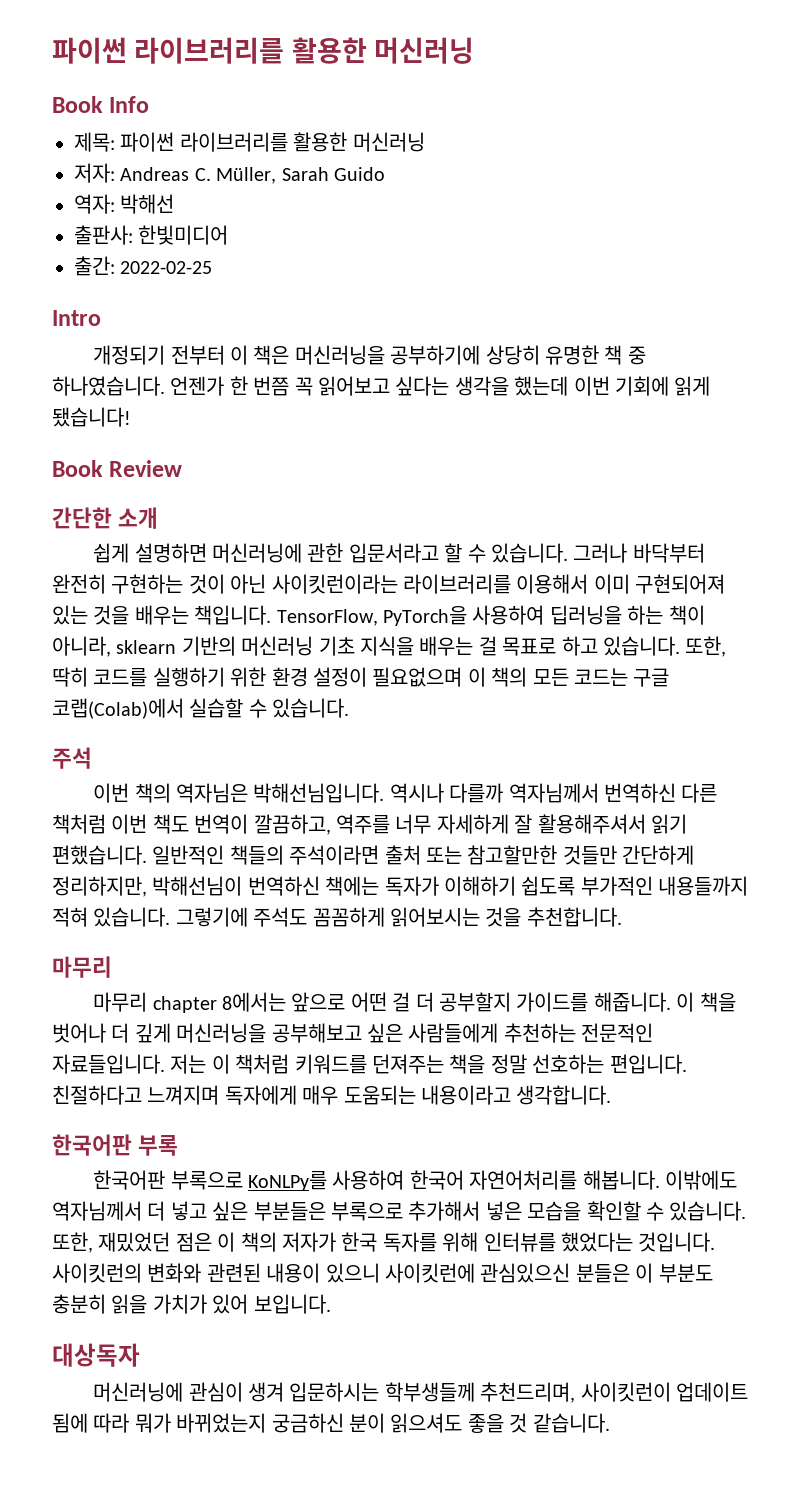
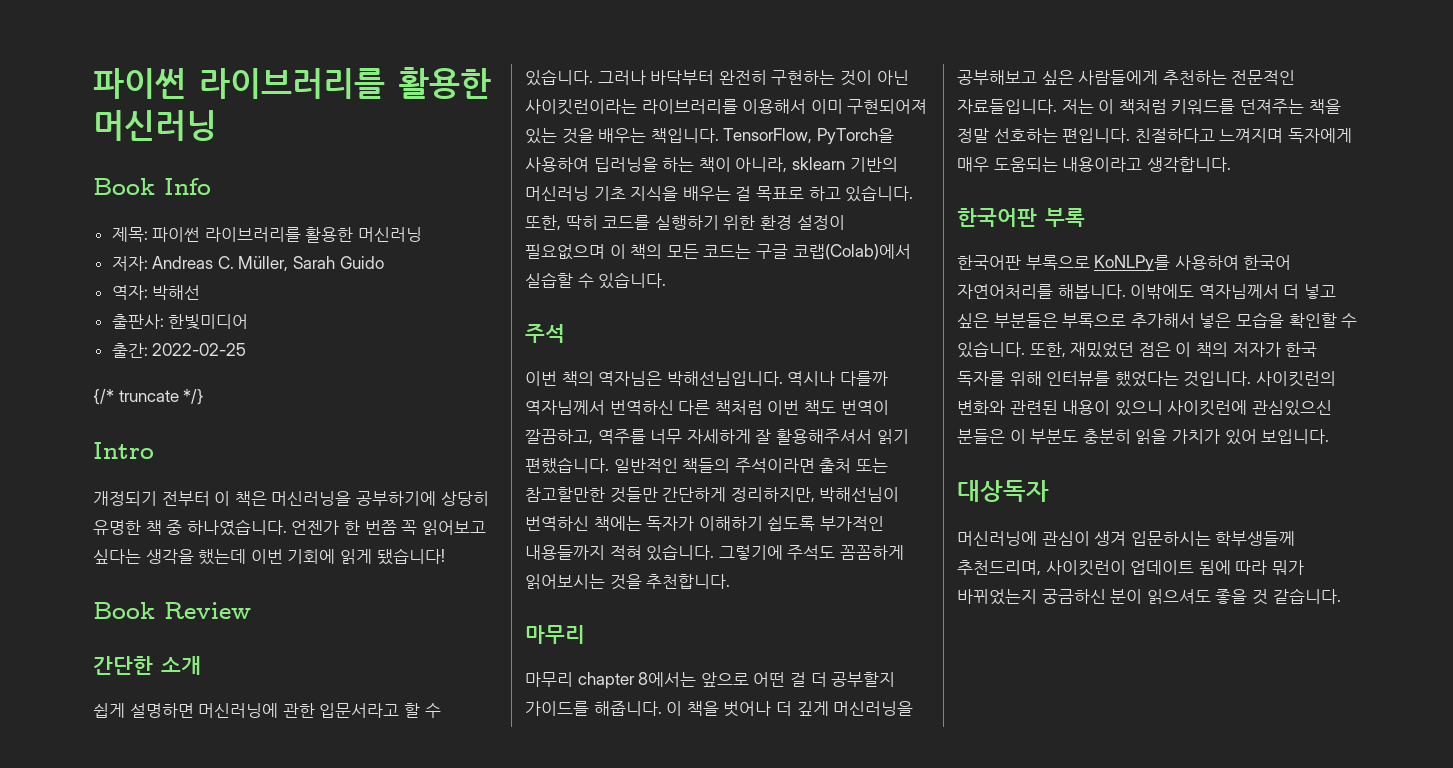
+ {/* truncate */}

